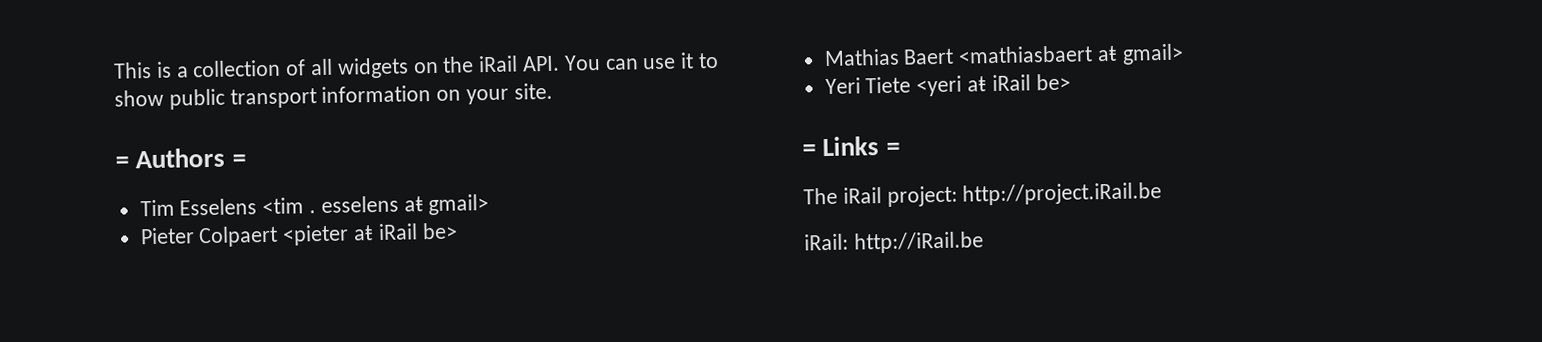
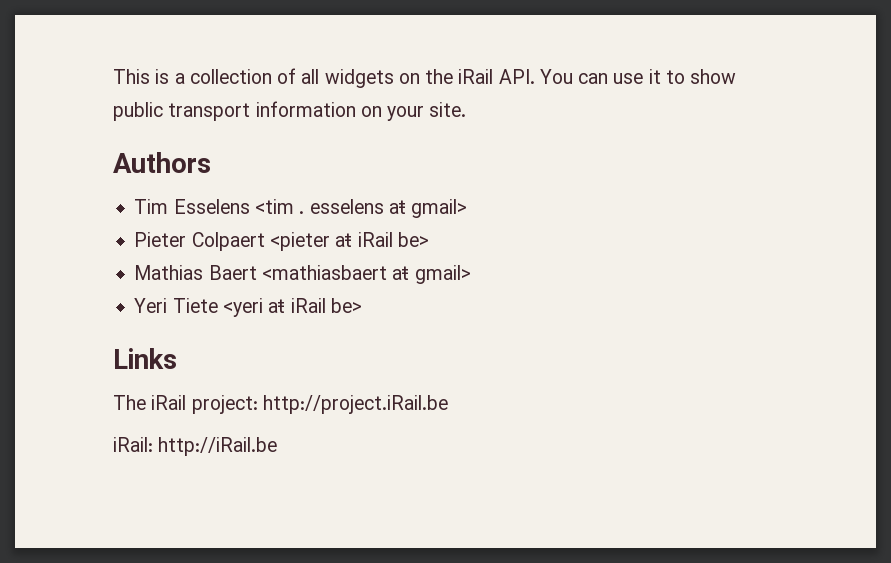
- = Authors =
+ Authors
- = Links =
+ Links

